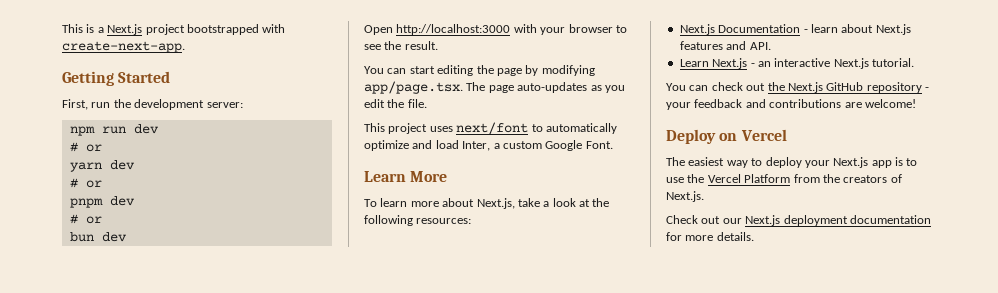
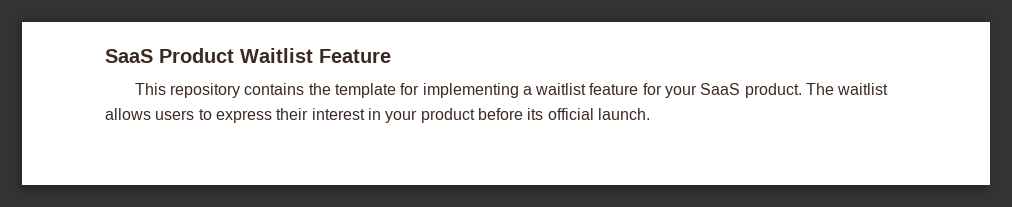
- This is a Next.js project bootstrapped with create-next-app.
- Getting Started
- First, run the development server:
- npm run dev
- # or
- yarn dev
- # or
- pnpm dev
- # or
- bun dev
- Open http://localhost:3000 with your browser to see the result.
- You can start editing the page by modifying app/page.tsx. The page auto-updates as you edit the file.
- This project uses next/font to automatically optimize and load Inter, a custom Google Font.
- Learn More
- To learn more about Next.js, take a look at the following resources:
- Next.js Documentation - learn about Next.js features and API.
- Learn Next.js - an interactive Next.js tutorial.
- You can check out the Next.js GitHub repository - your feedback and contributions are welcome!
- Deploy on Vercel
- The easiest way to deploy your Next.js app is to use the Vercel Platform from the creators of Next.js.
- Check out our Next.js deployment documentation for more details.
+ SaaS Product Waitlist Feature
+ This repository contains the template for implementing a waitlist feature for your SaaS product. The waitlist allows users to express their interest in your product before its official launch.

